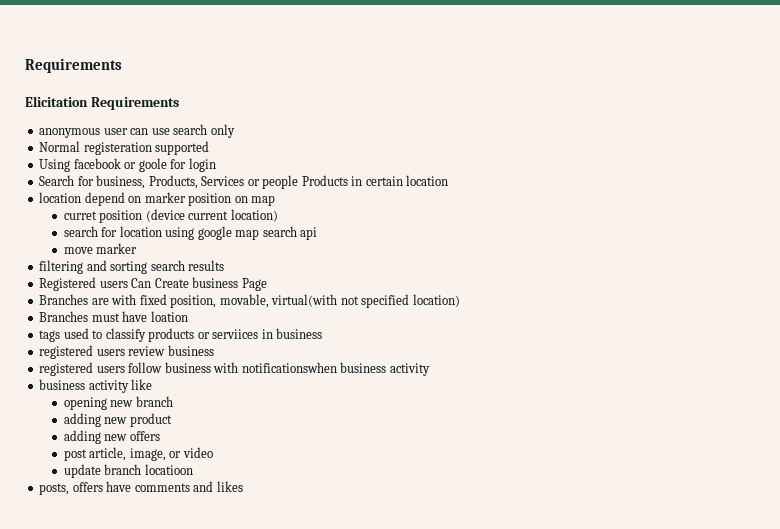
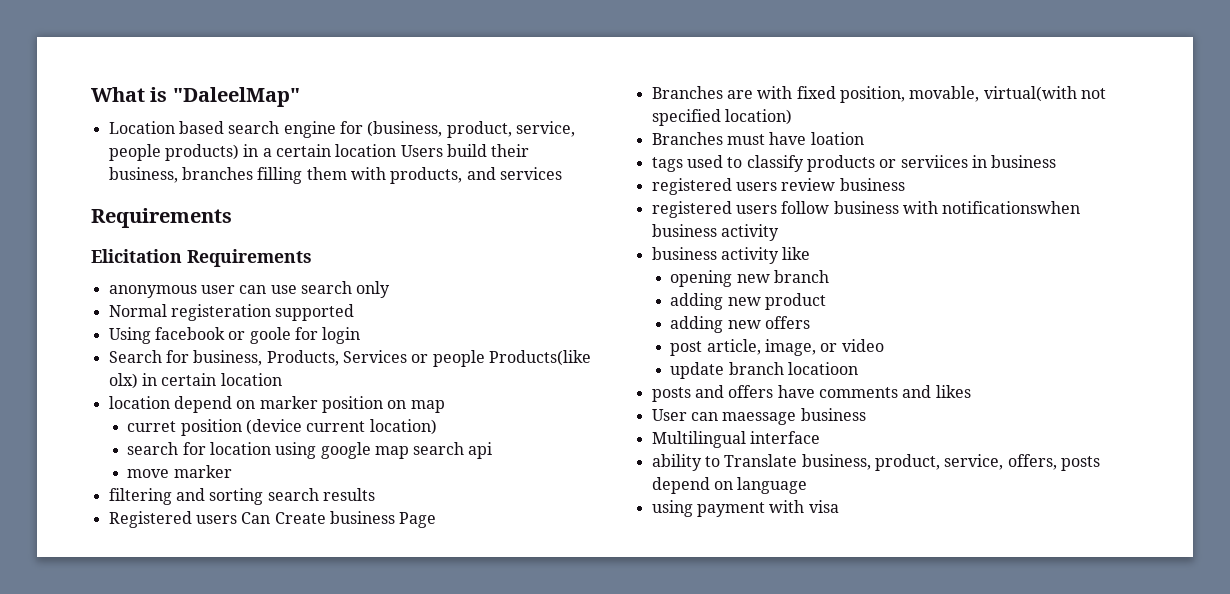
+ What is "DaleelMap"
+ Location based search engine for (business, product, service, people products) in a certain location Users build their business, branches filling them with products, and services
- Search for business, Products, Services or people Products in certain location
+ Search for business, Products, Services or people Products(like olx) in certain location
- posts, offers have comments and likes
+ posts and offers have comments and likes
+ User can maessage business
+ Multilingual interface
+ ability to Translate business, product, service, offers, posts depend on language
+ using payment with visa

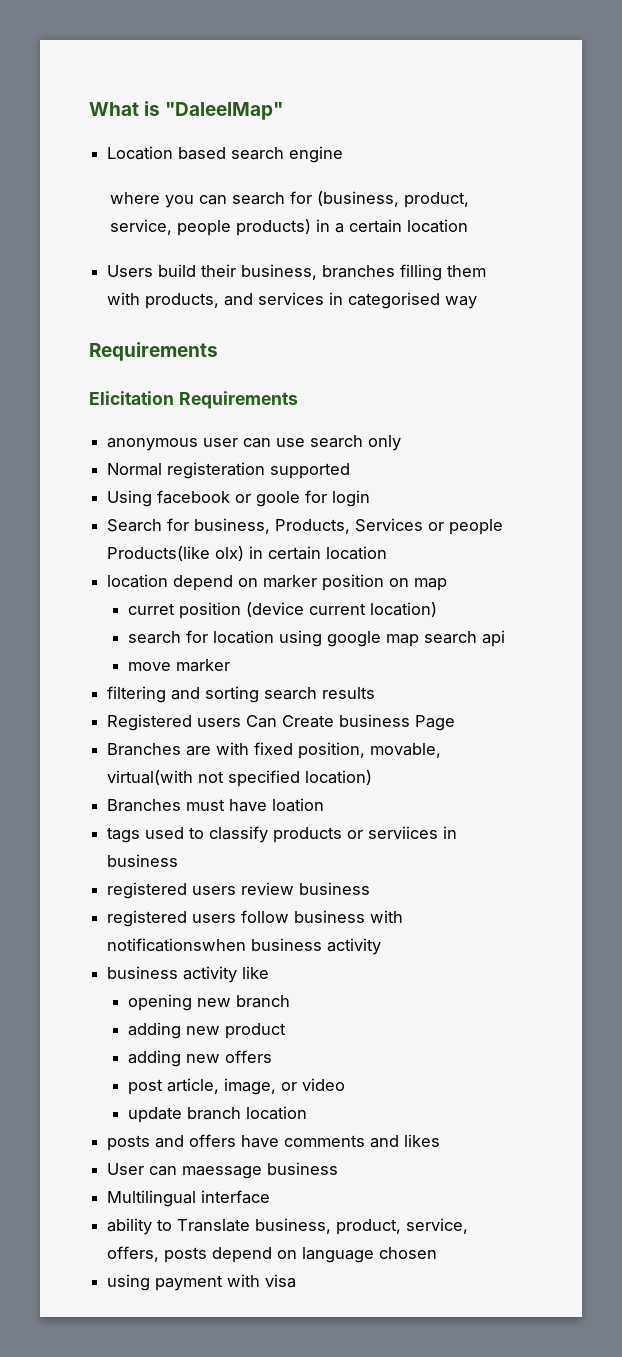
- Location based search engine for (business, product, service, people products) in a certain location Users build their business, branches filling them with products, and services
+ Location based search engine
+ where you can search for (business, product, service, people products) in a certain location
+ Users build their business, branches filling them with products, and services in categorised way
- update branch locatioon
+ update branch location
- ability to Translate business, product, service, offers, posts depend on language
+ ability to Translate business, product, service, offers, posts depend on language chosen

